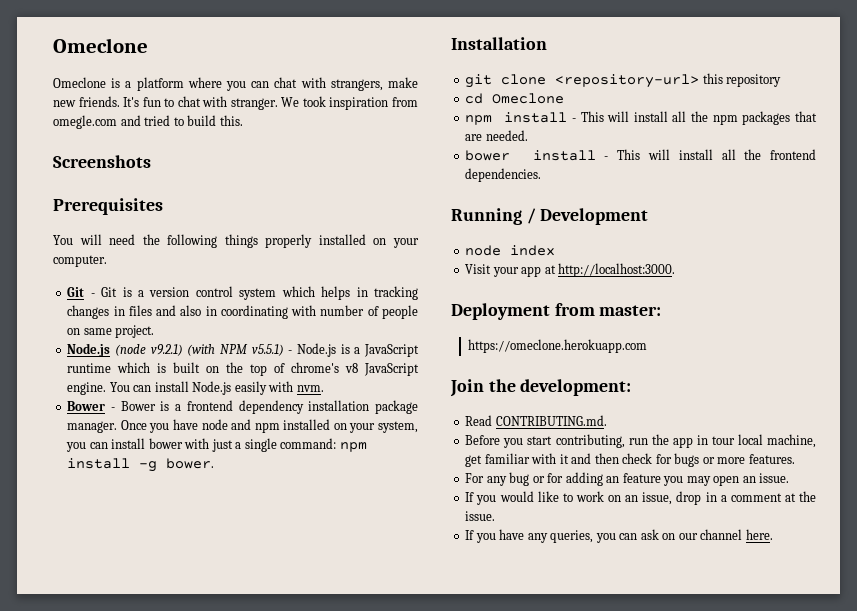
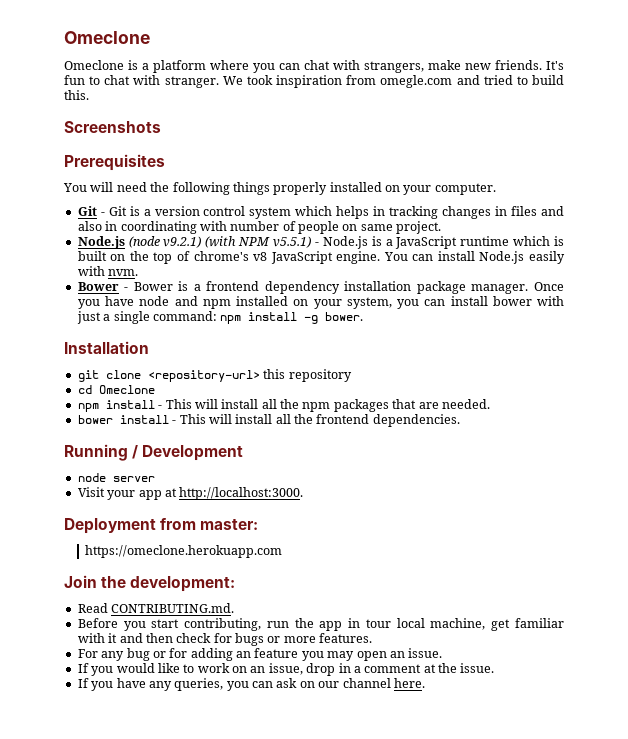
- node index
+ node server

